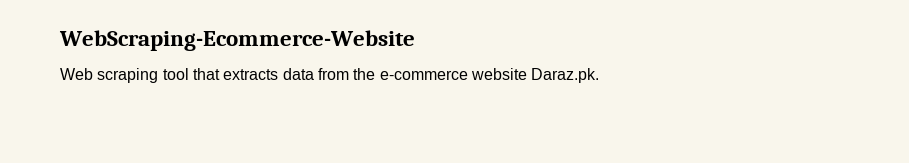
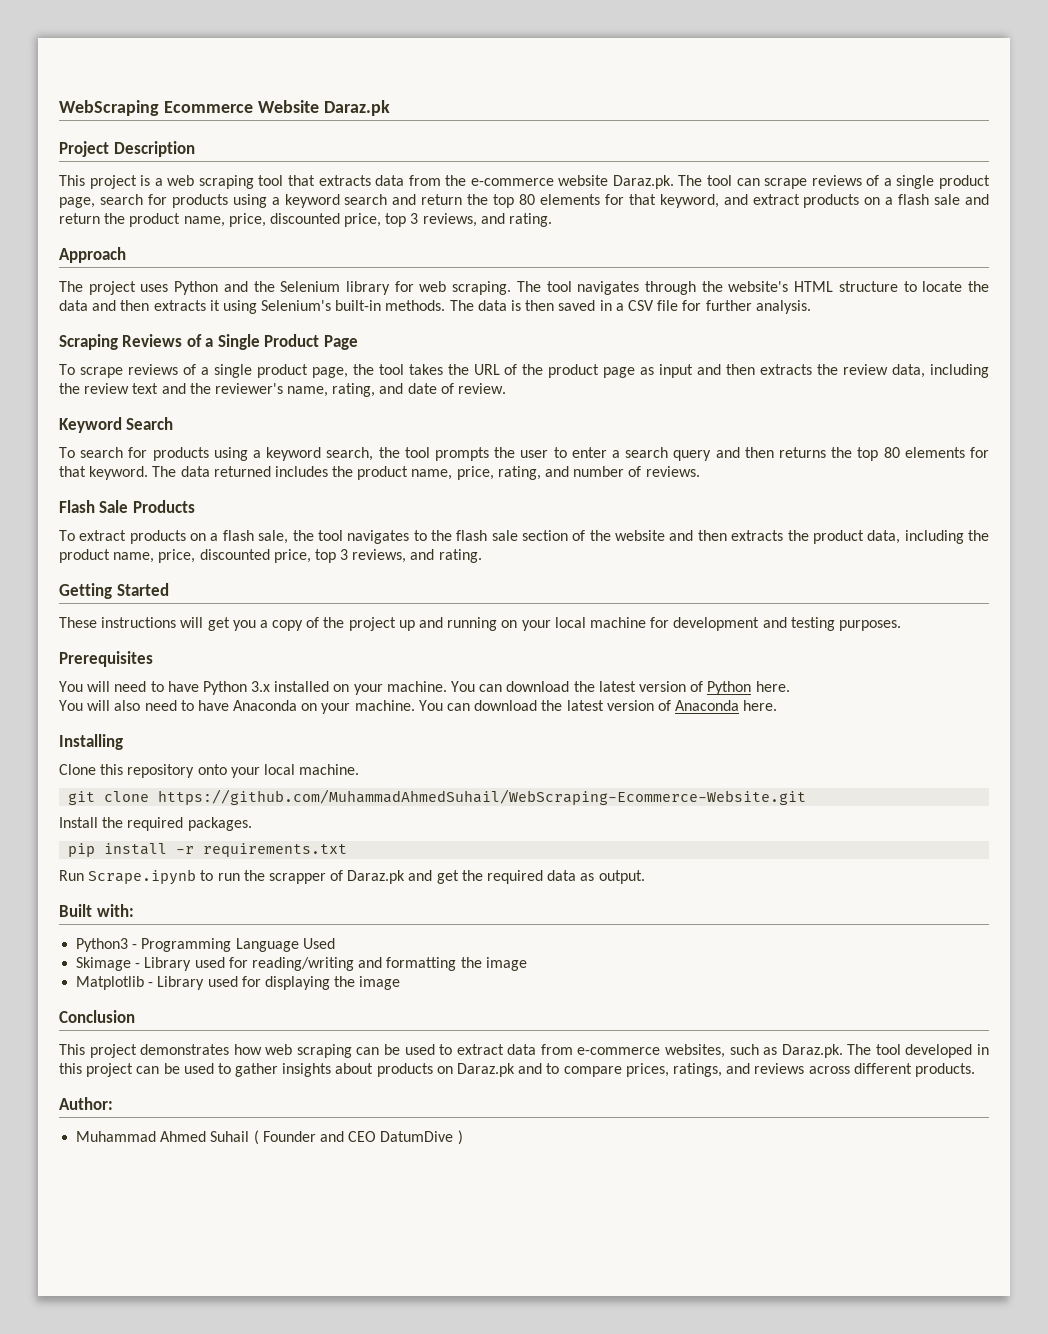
- WebScraping-Ecommerce-Website
- Web scraping tool that extracts data from the e-commerce website Daraz.pk.
+ WebScraping Ecommerce Website Daraz.pk
+ Project Description
+ This project is a web scraping tool that extracts data from the e-commerce website Daraz.pk. The tool can scrape reviews of a single product page, search for products using a keyword search and return the top 80 elements for that keyword, and extract products on a flash sale and return the product name, price, discounted price, top 3 reviews, and rating.
+ Approach
+ The project uses Python and the Selenium library for web scraping. The tool navigates through the website's HTML structure to locate the data and then extracts it using Selenium's built-in methods. The data is then saved in a CSV file for further analysis.
+ Scraping Reviews of a Single Product Page
+ To scrape reviews of a single product page, the tool takes the URL of the product page as input and then extracts the review data, including the review text and the reviewer's name, rating, and date of review.
+ Keyword Search
+ To search for products using a keyword search, the tool prompts the user to enter a search query and then returns the top 80 elements for that keyword. The data returned includes the product name, price, rating, and number of reviews.
+ Flash Sale Products
+ To extract products on a flash sale, the tool navigates to the flash sale section of the website and then extracts the product data, including the product name, price, discounted price, top 3 reviews, and rating.
+ Getting Started
+ These instructions will get you a copy of the project up and running on your local machine for development and testing purposes.
+ Prerequisites
+ You will need to have Python 3.x installed on your machine. You can download the latest version of Python here.
+ You will also need to have Anaconda on your machine. You can download the latest version of Anaconda here.
+ Installing
+ Clone this repository onto your local machine.
+ git clone https://github.com/MuhammadAhmedSuhail/WebScraping-Ecommerce-Website.git
+ Install the required packages.
+ pip install -r requirements.txt
+ Run Scrape.ipynb to run the scrapper of Daraz.pk and get the required data as output.
+ Built with:
+ Python3 - Programming Language Used
+ Skimage - Library used for reading/writing and formatting the image
+ Matplotlib - Library used for displaying the image
+ Conclusion
+ This project demonstrates how web scraping can be used to extract data from e-commerce websites, such as Daraz.pk. The tool developed in this project can be used to gather insights about products on Daraz.pk and to compare prices, ratings, and reviews across different products.
+ Author:
+ Muhammad Ahmed Suhail ( Founder and CEO DatumDive )

